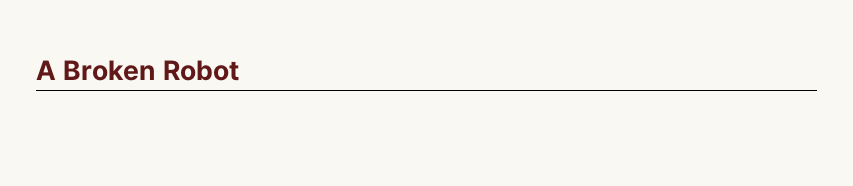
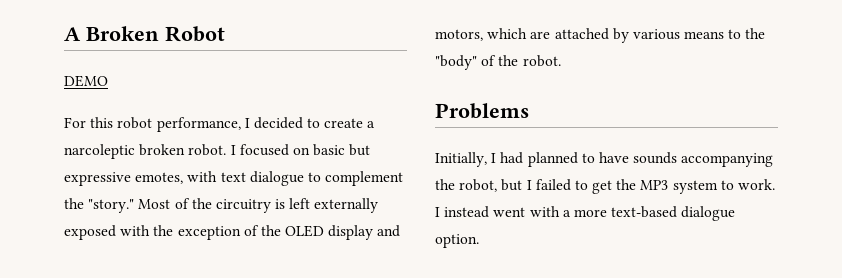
+ DEMO
+ For this robot performance, I decided to create a narcoleptic broken robot. I focused on basic but expressive emotes, with text dialogue to complement the "story." Most of the circuitry is left externally exposed with the exception of the OLED display and motors, which are attached by various means to the "body" of the robot.
+ Problems
+ Initially, I had planned to have sounds accompanying the robot, but I failed to get the MP3 system to work. I instead went with a more text-based dialogue option.

